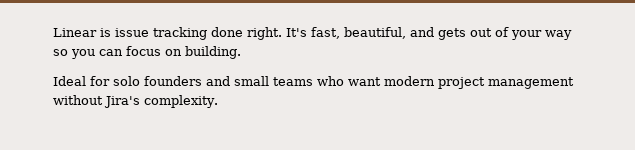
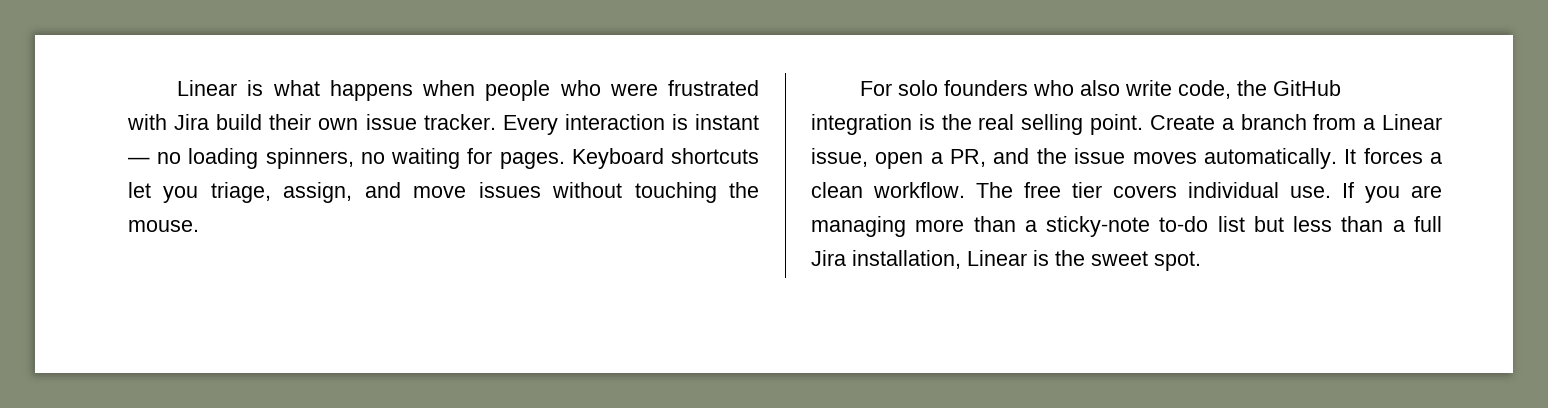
- Linear is issue tracking done right. It's fast, beautiful, and gets out of your way so you can focus on building.
- Ideal for solo founders and small teams who want modern project management without Jira's complexity.
+ Linear is what happens when people who were frustrated with Jira build their own issue tracker. Every interaction is instant — no loading spinners, no waiting for pages. Keyboard shortcuts let you triage, assign, and move issues without touching the mouse.
+ For solo founders who also write code, the GitHub integration is the real selling point. Create a branch from a Linear issue, open a PR, and the issue moves automatically. It forces a clean workflow. The free tier covers individual use. If you are managing more than a sticky-note to-do list but less than a full Jira installation, Linear is the sweet spot.

